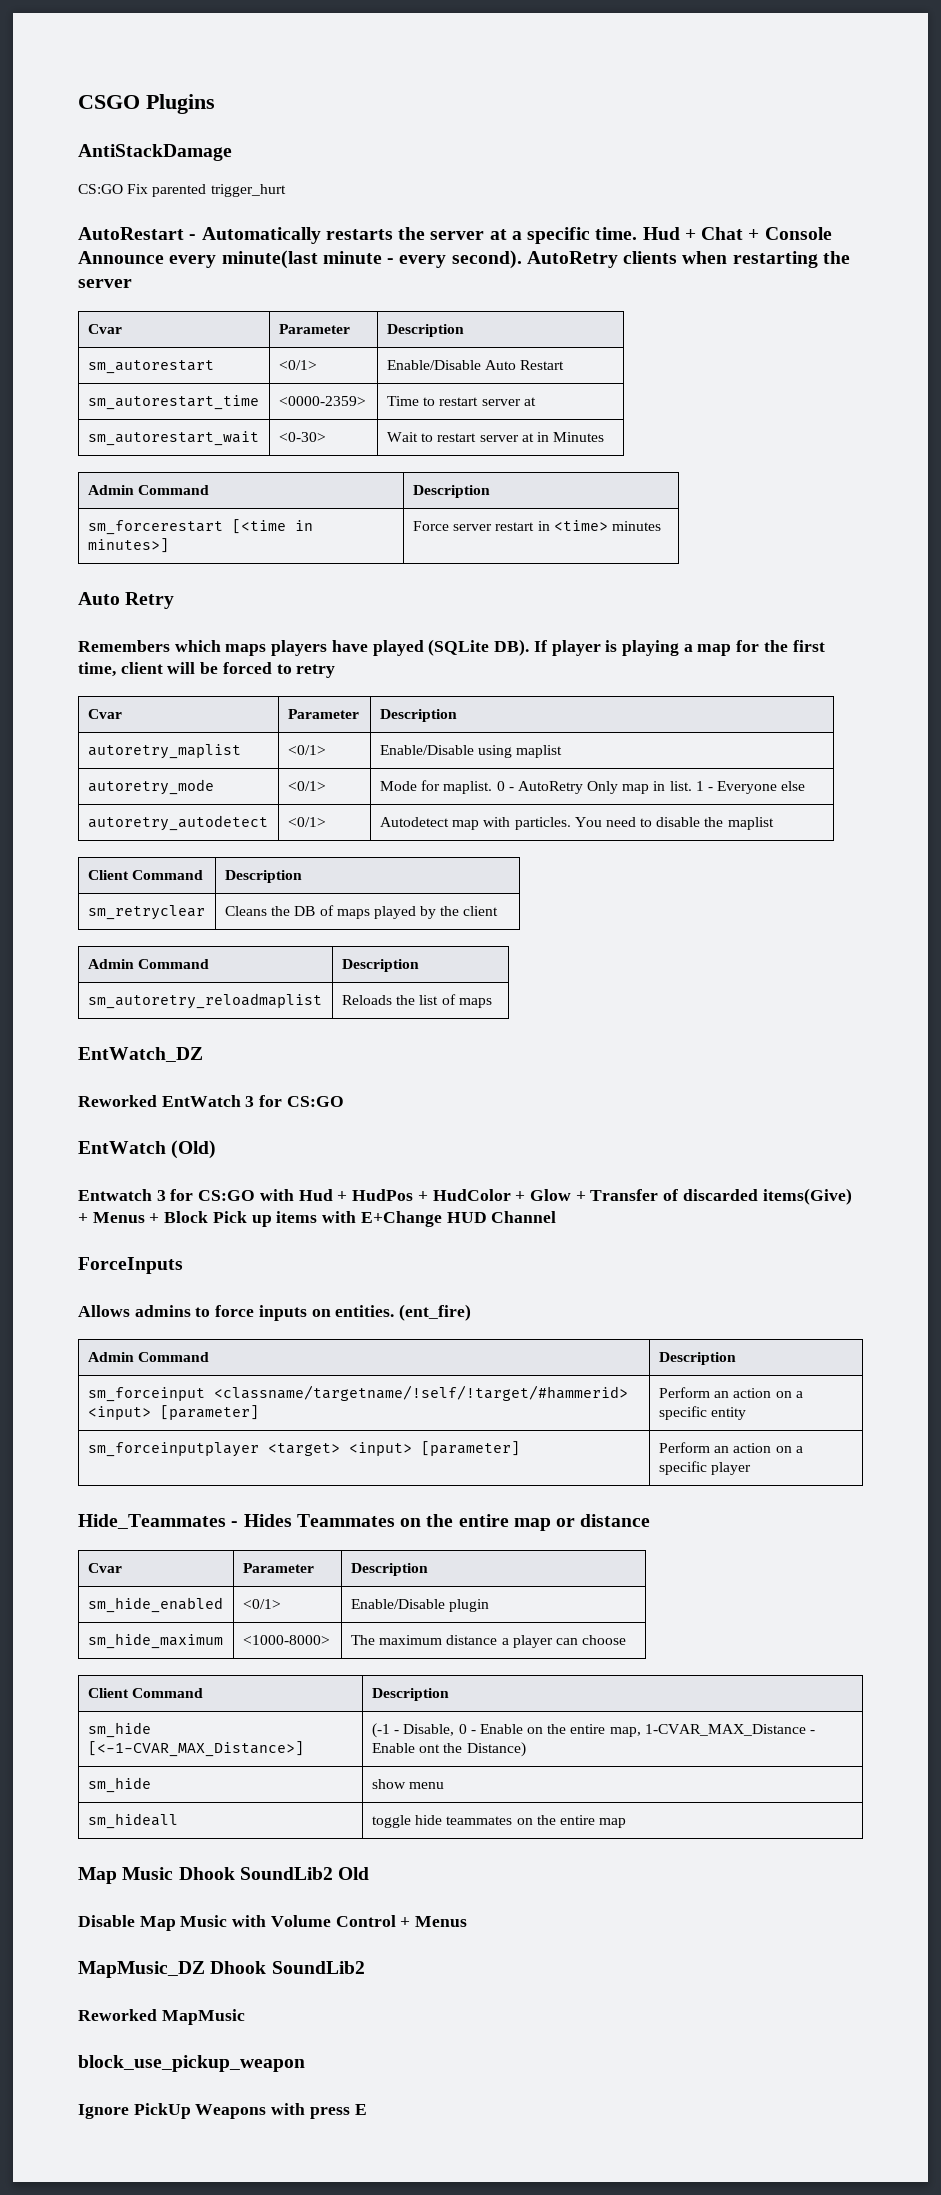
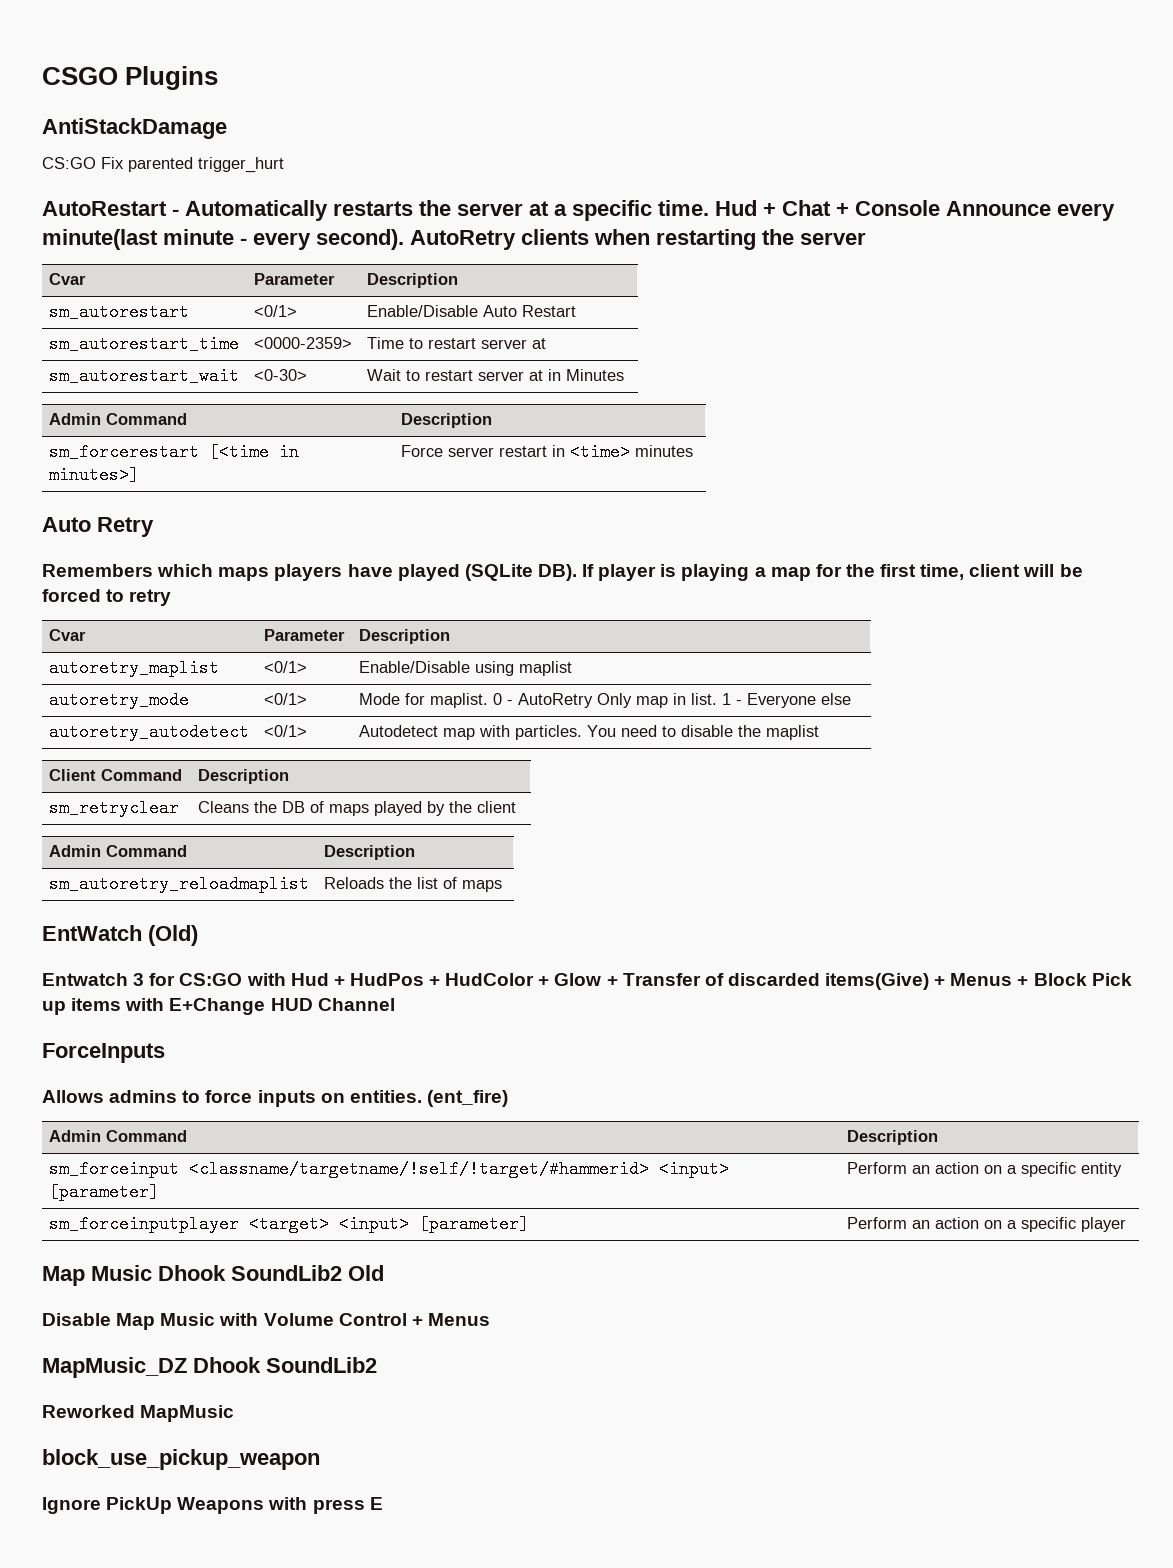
- EntWatch_DZ
- Reworked EntWatch 3 for CS:GO
- Hide_Teammates - Hides Teammates on the entire map or distance
- Cvar | Parameter | Description
- sm_hide_enabled | <0/1> | Enable/Disable plugin
- sm_hide_maximum | <1000-8000> | The maximum distance a player can choose
- Client Command | Description
- sm_hide [<-1-CVAR_MAX_Distance>] | (-1 - Disable, 0 - Enable on the entire map, 1-CVAR_MAX_Distance - Enable ont the Distance)
- sm_hide | show menu
- sm_hideall | toggle hide teammates on the entire map

